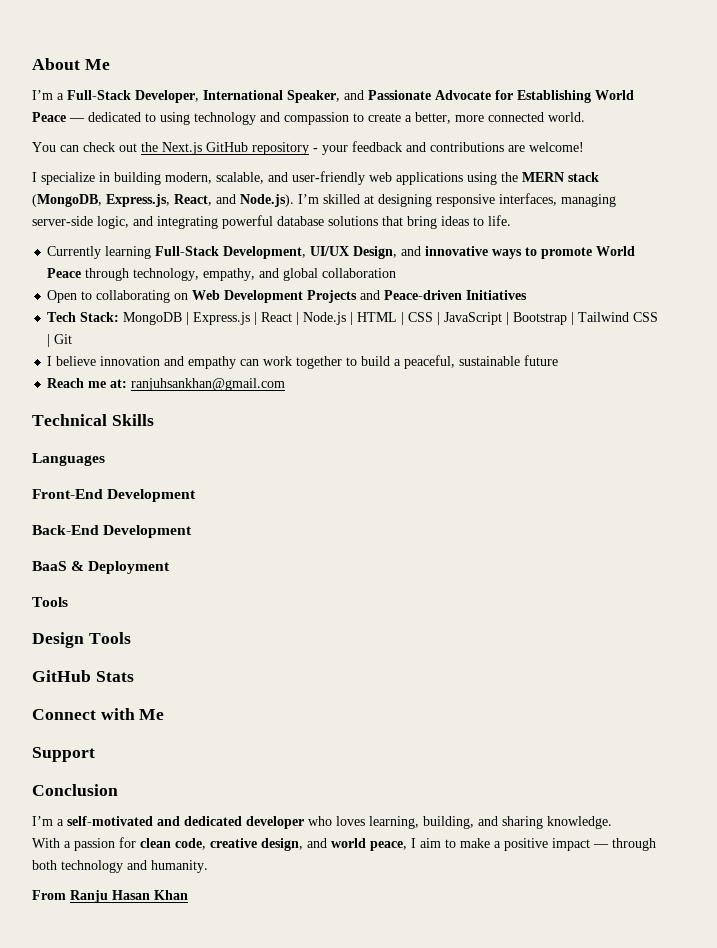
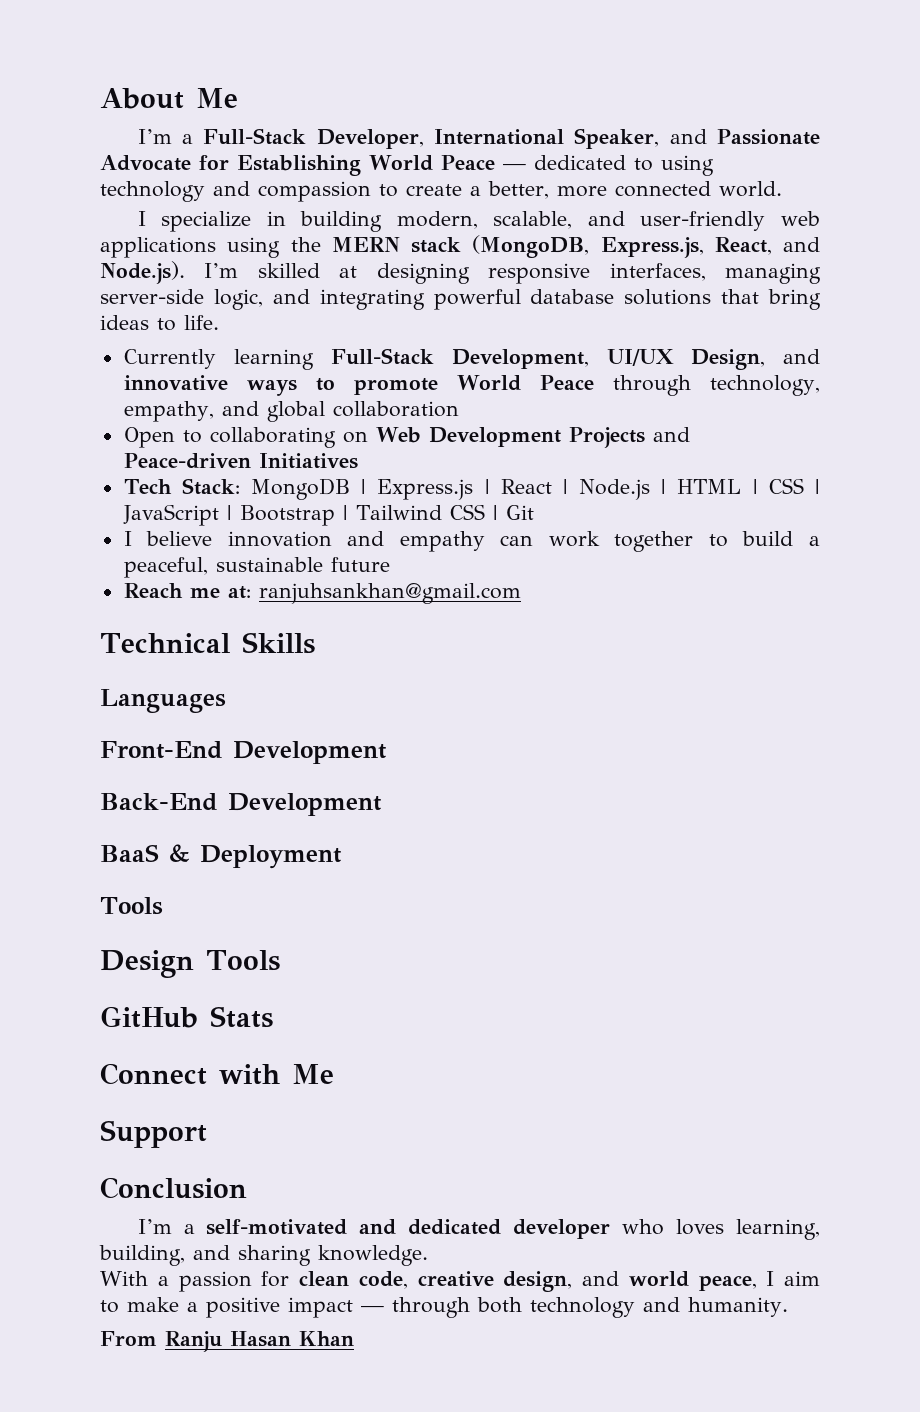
- You can check out the Next.js GitHub repository - your feedback and contributions are welcome!

